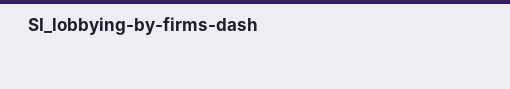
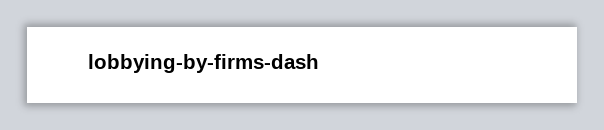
- SI_lobbying-by-firms-dash
+ lobbying-by-firms-dash

